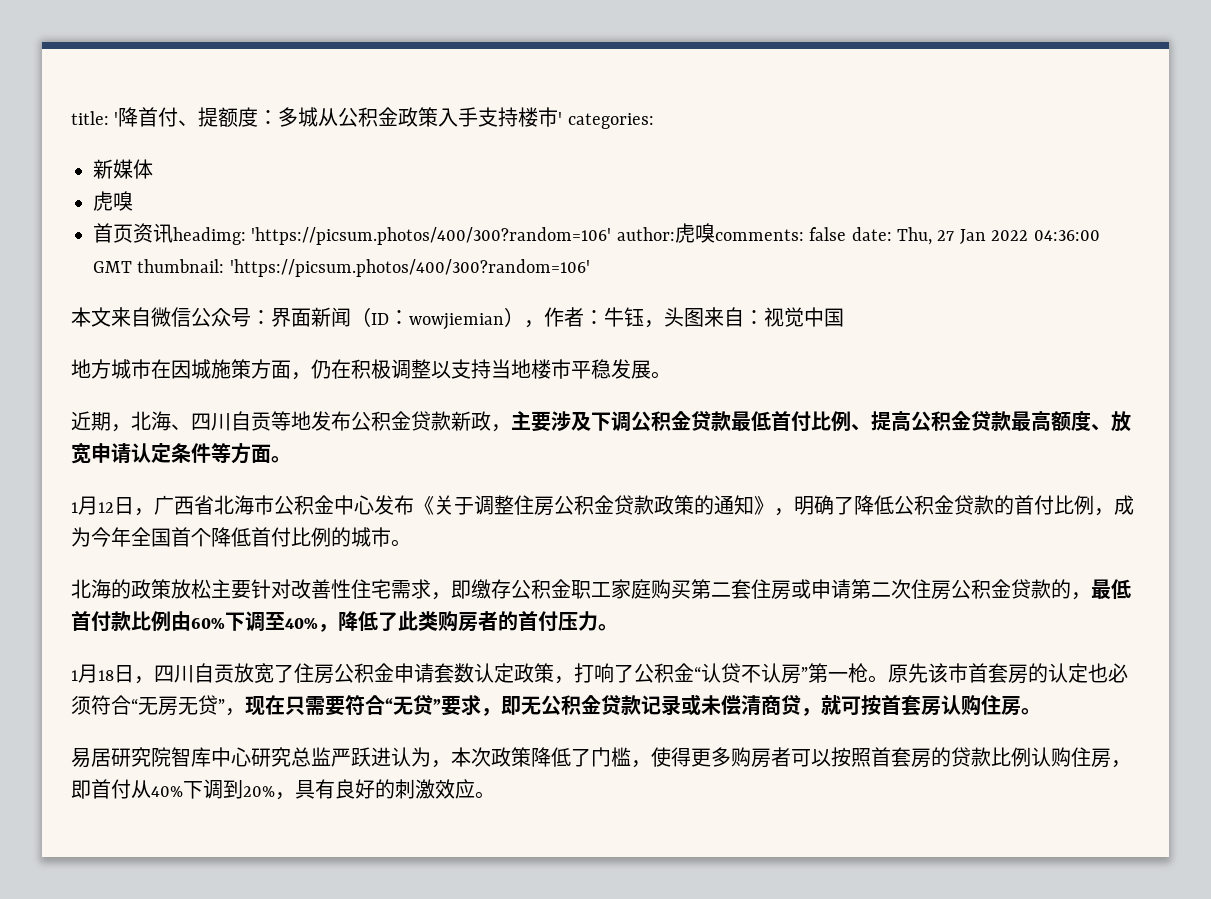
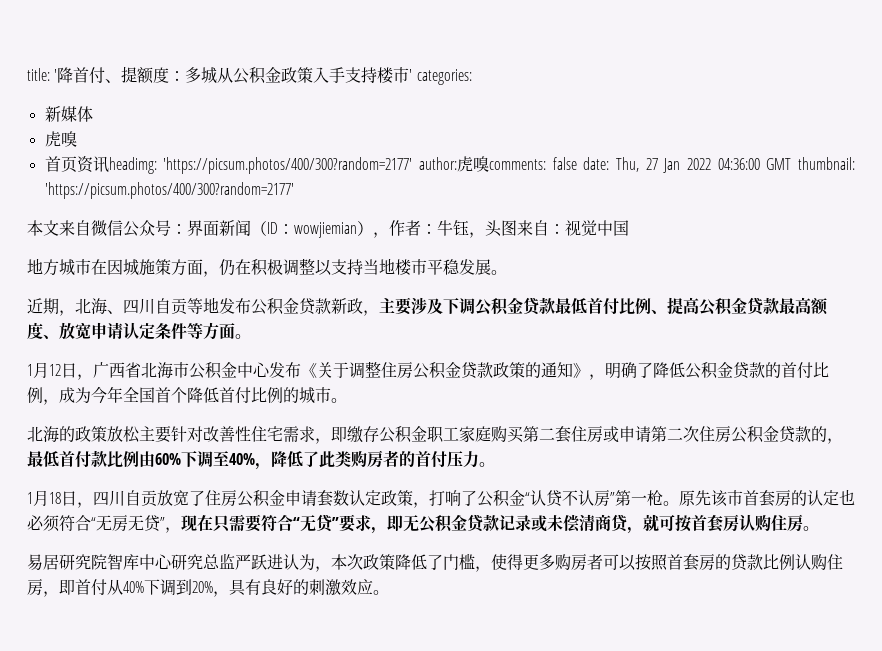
- 首页资讯headimg: 'https://picsum.photos/400/300?random=106' author:虎嗅comments: false date: Thu, 27 Jan 2022 04:36:00 GMT thumbnail: 'https://picsum.photos/400/300?random=106'
+ 首页资讯headimg: 'https://picsum.photos/400/300?random=2177' author:虎嗅comments: false date: Thu, 27 Jan 2022 04:36:00 GMT thumbnail: 'https://picsum.photos/400/300?random=2177'

